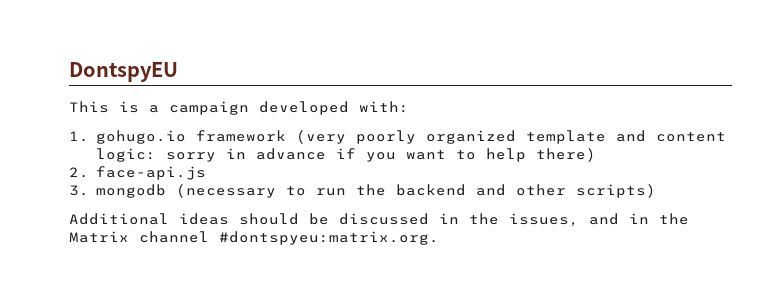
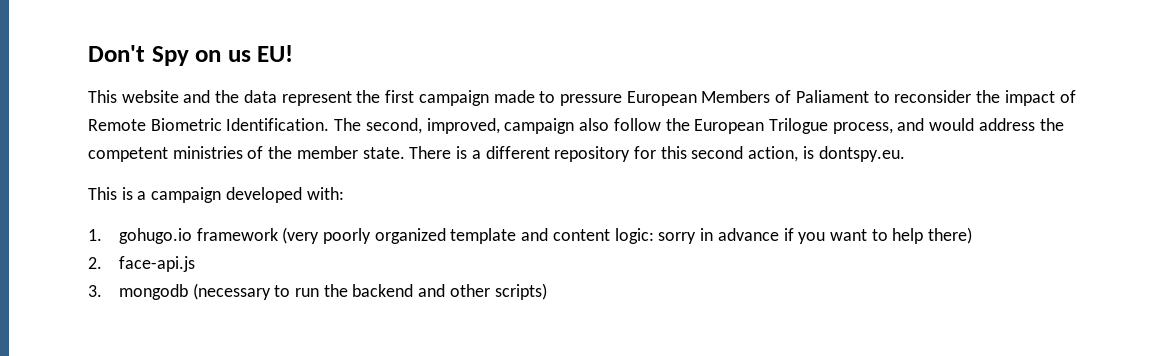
- DontspyEU
+ Don't Spy on us EU!
+ This website and the data represent the first campaign made to pressure European Members of Paliament to reconsider the impact of Remote Biometric Identification. The second, improved, campaign also follow the European Trilogue process, and would address the competent ministries of the member state. There is a different repository for this second action, is dontspy.eu.
- Additional ideas should be discussed in the issues, and in the Matrix channel #dontspyeu:matrix.org.

